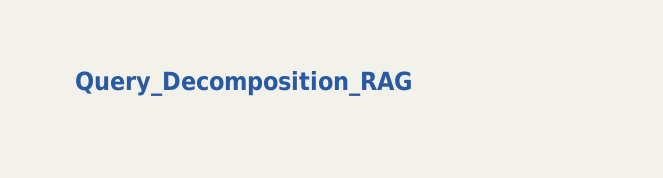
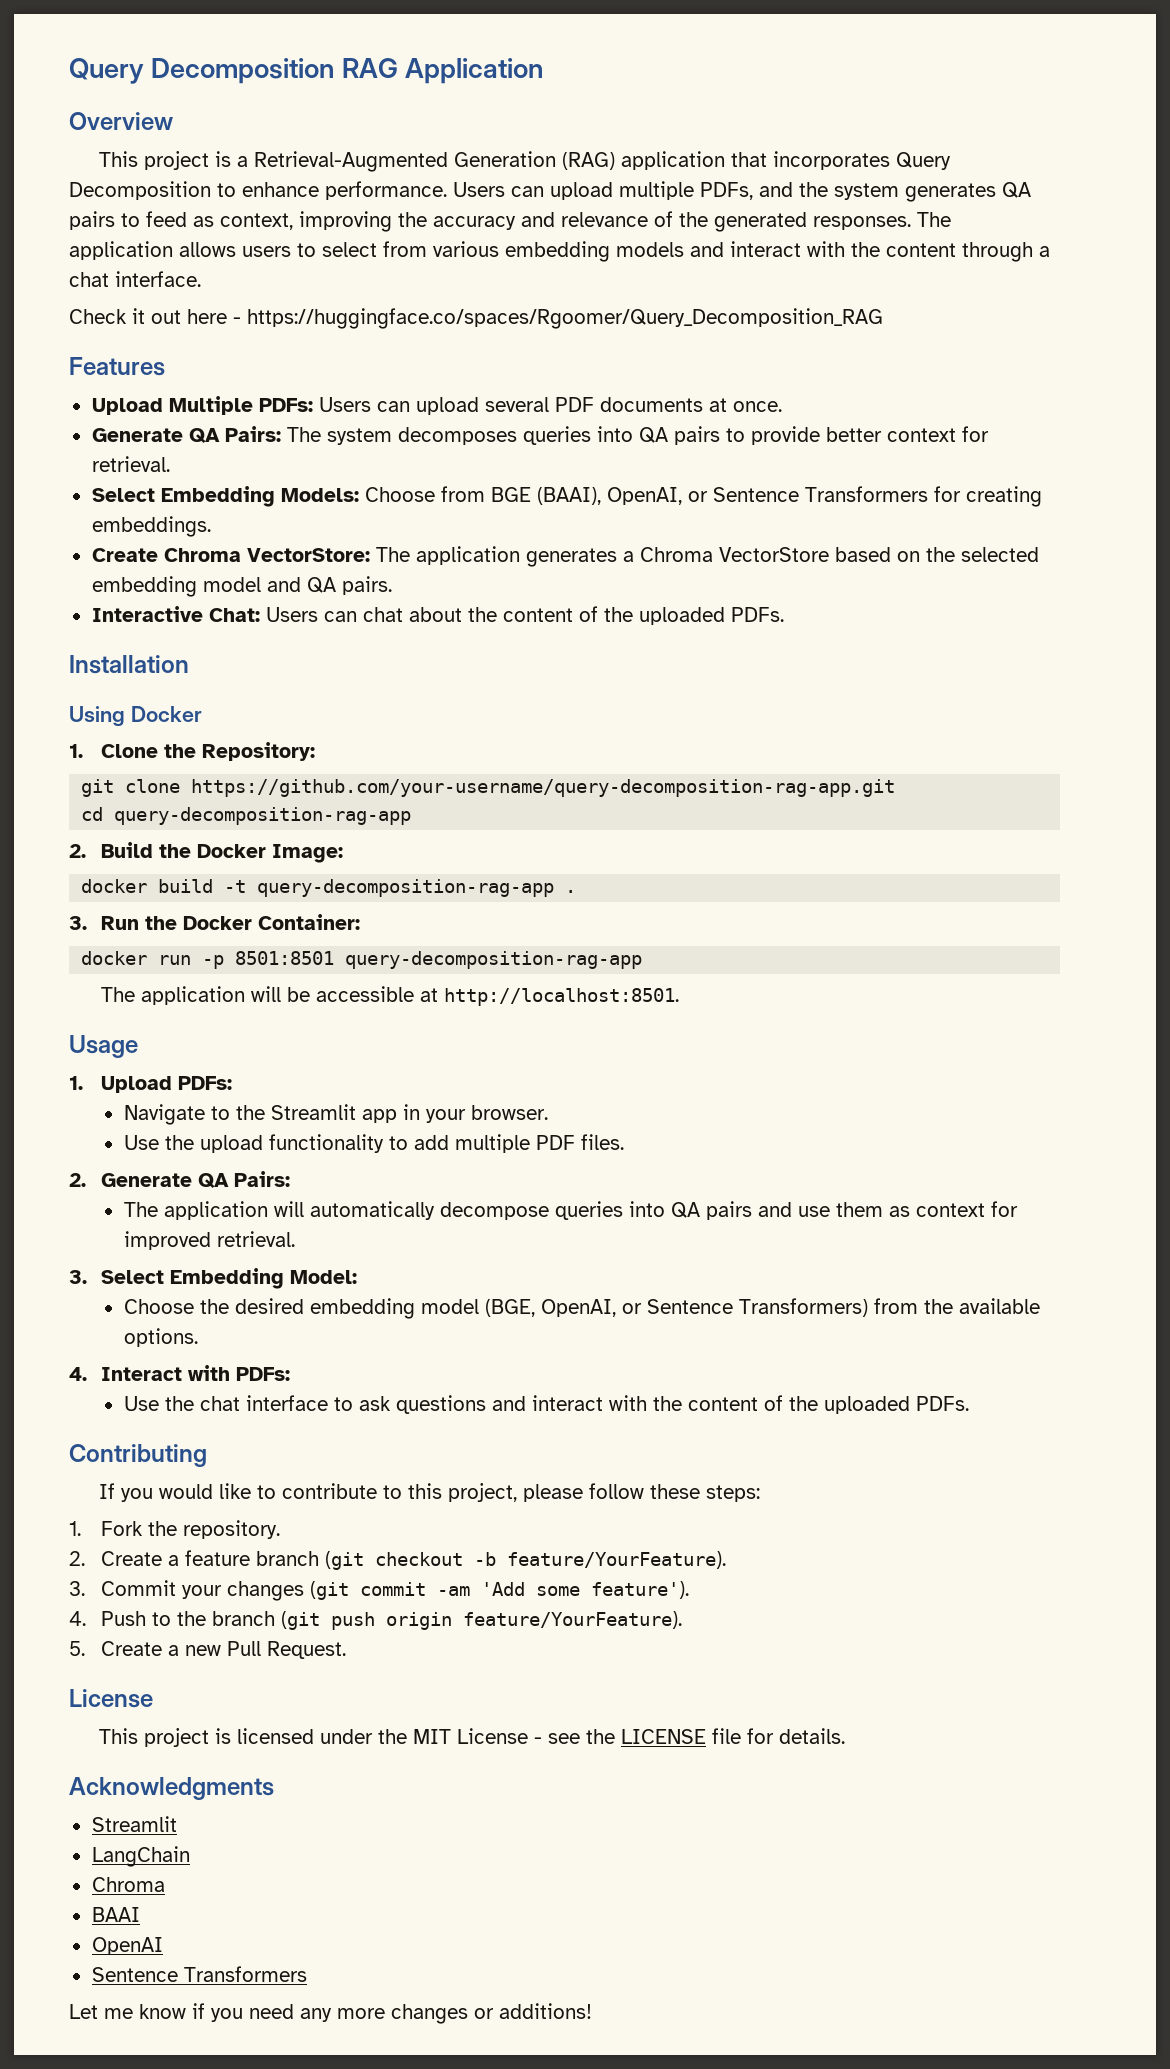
- Query_Decomposition_RAG
+ Query Decomposition RAG Application
+ Overview
+ This project is a Retrieval-Augmented Generation (RAG) application that incorporates Query Decomposition to enhance performance. Users can upload multiple PDFs, and the system generates QA pairs to feed as context, improving the accuracy and relevance of the generated responses. The application allows users to select from various embedding models and interact with the content through a chat interface.
+ Check it out here - https://huggingface.co/spaces/Rgoomer/Query_Decomposition_RAG
+ Features
+ Upload Multiple PDFs: Users can upload several PDF documents at once.
+ Generate QA Pairs: The system decomposes queries into QA pairs to provide better context for retrieval.
+ Select Embedding Models: Choose from BGE (BAAI), OpenAI, or Sentence Transformers for creating embeddings.
+ Create Chroma VectorStore: The application generates a Chroma VectorStore based on the selected embedding model and QA pairs.
+ Interactive Chat: Users can chat about the content of the uploaded PDFs.
+ Installation
+ Using Docker
+ 1. Clone the Repository:
+ git clone https://github.com/your-username/query-decomposition-rag-app.git
+ cd query-decomposition-rag-app
+ 2. Build the Docker Image:
+ docker build -t query-decomposition-rag-app .
+ 3. Run the Docker Container:
+ docker run -p 8501:8501 query-decomposition-rag-app
+ The application will be accessible at http://localhost:8501.
+ Usage
+ 1. Upload PDFs:
+ Navigate to the Streamlit app in your browser.
+ Use the upload functionality to add multiple PDF files.
+ 2. Generate QA Pairs:
+ The application will automatically decompose queries into QA pairs and use them as context for improved retrieval.
+ 3. Select Embedding Model:
+ Choose the desired embedding model (BGE, OpenAI, or Sentence Transformers) from the available options.
+ 4. Interact with PDFs:
+ Use the chat interface to ask questions and interact with the content of the uploaded PDFs.
+ Contributing
+ If you would like to contribute to this project, please follow these steps:
+ 1. Fork the repository.
+ 2. Create a feature branch (git checkout -b feature/YourFeature).
+ 3. Commit your changes (git commit -am 'Add some feature').
+ 4. Push to the branch (git push origin feature/YourFeature).
+ 5. Create a new Pull Request.
+ License
+ This project is licensed under the MIT License - see the LICENSE file for details.
+ Acknowledgments
+ Streamlit
+ LangChain
+ Chroma
+ BAAI
+ OpenAI
+ Sentence Transformers
+ Let me know if you need any more changes or additions!

